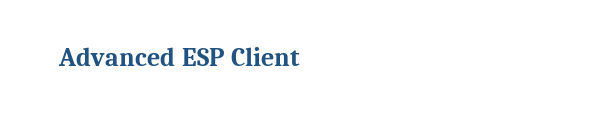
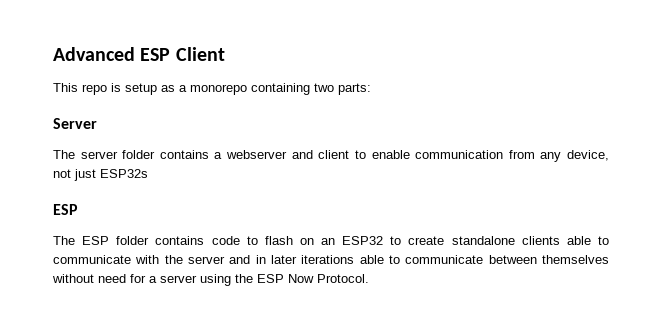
+ This repo is setup as a monorepo containing two parts:
+ Server
+ The server folder contains a webserver and client to enable communication from any device, not just ESP32s
+ ESP
+ The ESP folder contains code to flash on an ESP32 to create standalone clients able to communicate with the server and in later iterations able to communicate between themselves without need for a server using the ESP Now Protocol.

